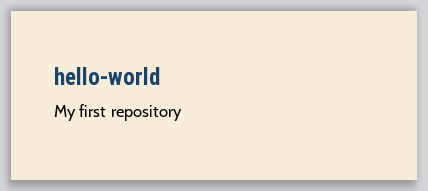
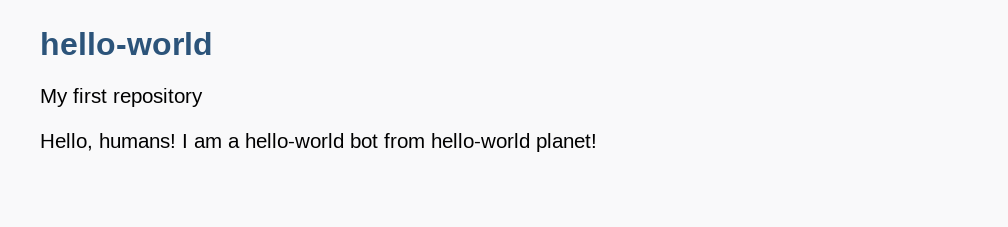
+ Hello, humans! I am a hello-world bot from hello-world planet!

